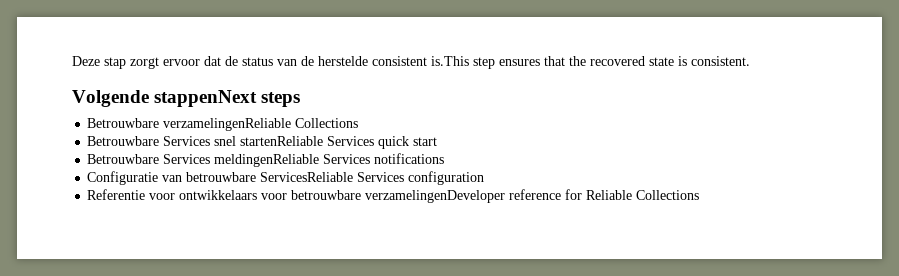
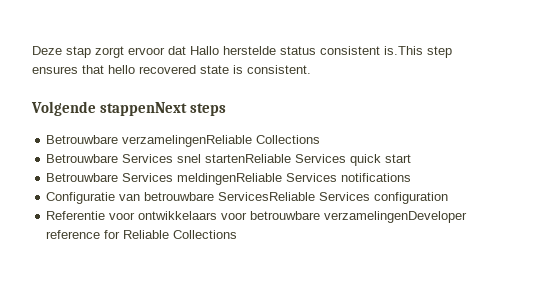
- Deze stap zorgt ervoor dat de status van de herstelde consistent is.This step ensures that the recovered state is consistent.
+ Deze stap zorgt ervoor dat Hallo herstelde status consistent is.This step ensures that hello recovered state is consistent.

